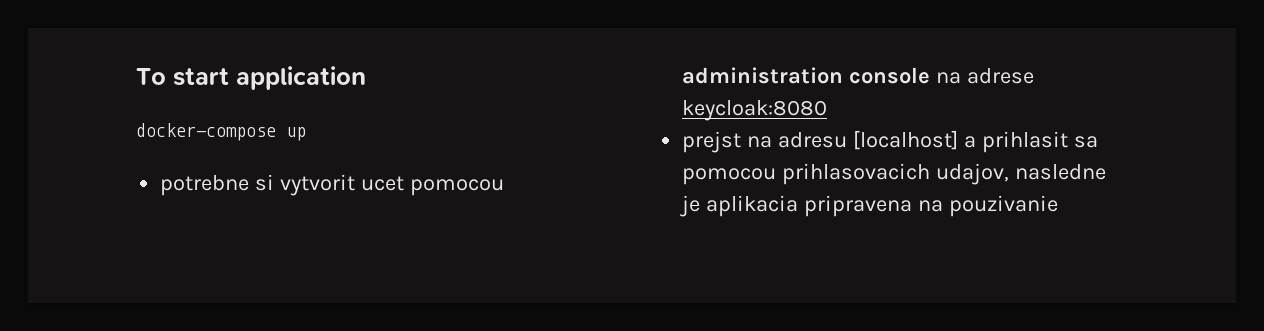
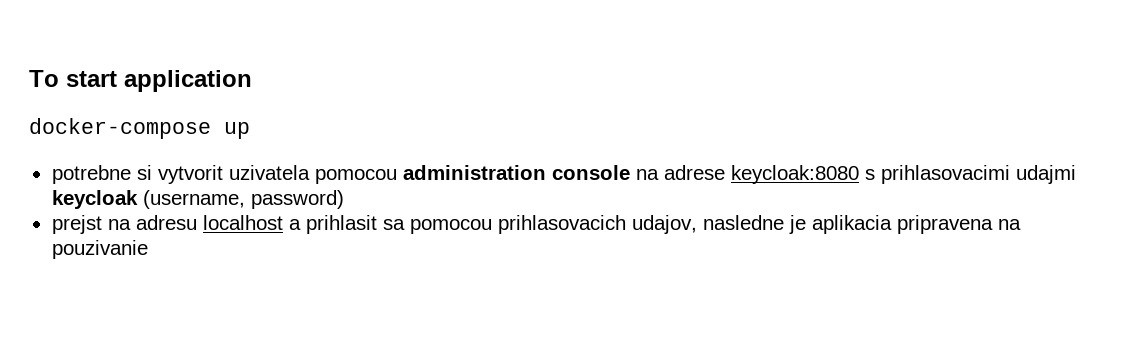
- potrebne si vytvorit ucet pomocou administration console na adrese keycloak:8080
+ potrebne si vytvorit uzivatela pomocou administration console na adrese keycloak:8080 s prihlasovacimi udajmi keycloak (username, password)
- prejst na adresu [localhost] a prihlasit sa pomocou prihlasovacich udajov, nasledne je aplikacia pripravena na pouzivanie
+ prejst na adresu localhost a prihlasit sa pomocou prihlasovacich udajov, nasledne je aplikacia pripravena na pouzivanie

